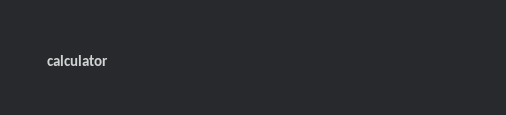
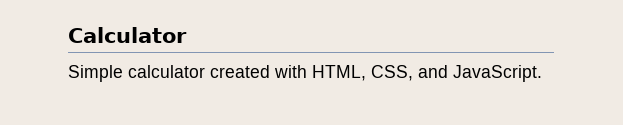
- calculator
+ Calculator
+ Simple calculator created with HTML, CSS, and JavaScript.

